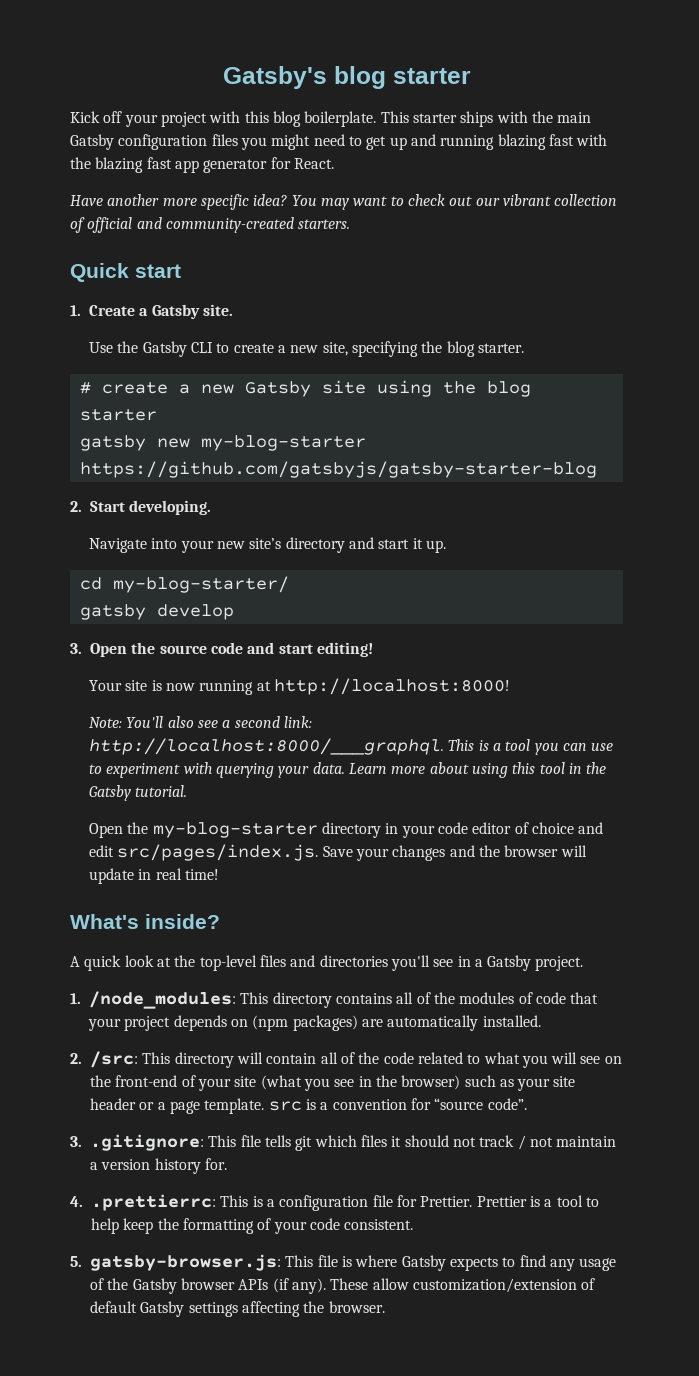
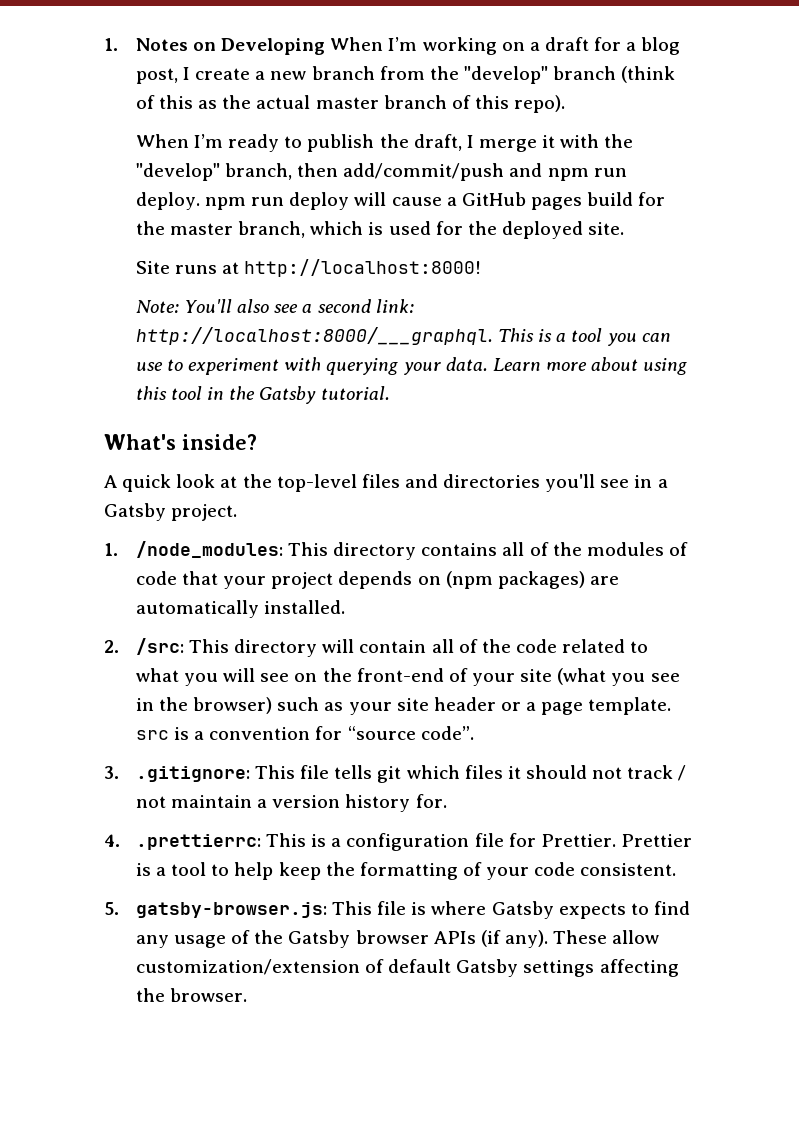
- Gatsby's blog starter
- Kick off your project with this blog boilerplate. This starter ships with the main Gatsby configuration files you might need to get up and running blazing fast with the blazing fast app generator for React.
- Have another more specific idea? You may want to check out our vibrant collection of official and community-created starters.
- Quick start
- 1. Create a Gatsby site.
- Use the Gatsby CLI to create a new site, specifying the blog starter.
- # create a new Gatsby site using the blog starter
- gatsby new my-blog-starter https://github.com/gatsbyjs/gatsby-starter-blog
- 2. Start developing.
- Navigate into your new site’s directory and start it up.
- cd my-blog-starter/
- gatsby develop
- 3. Open the source code and start editing!
- Your site is now running at http://localhost:8000!
+ 1. Notes on Developing When I’m working on a draft for a blog post, I create a new branch from the "develop" branch (think of this as the actual master branch of this repo).
+ When I’m ready to publish the draft, I merge it with the "develop" branch, then add/commit/push and npm run deploy. npm run deploy will cause a GitHub pages build for the master branch, which is used for the deployed site.
+ Site runs at http://localhost:8000!
- Open the my-blog-starter directory in your code editor of choice and edit src/pages/index.js. Save your changes and the browser will update in real time!

